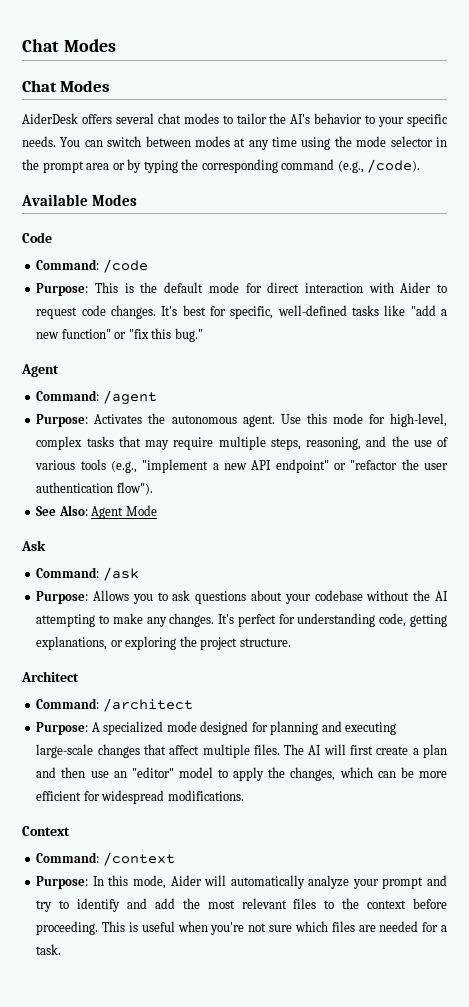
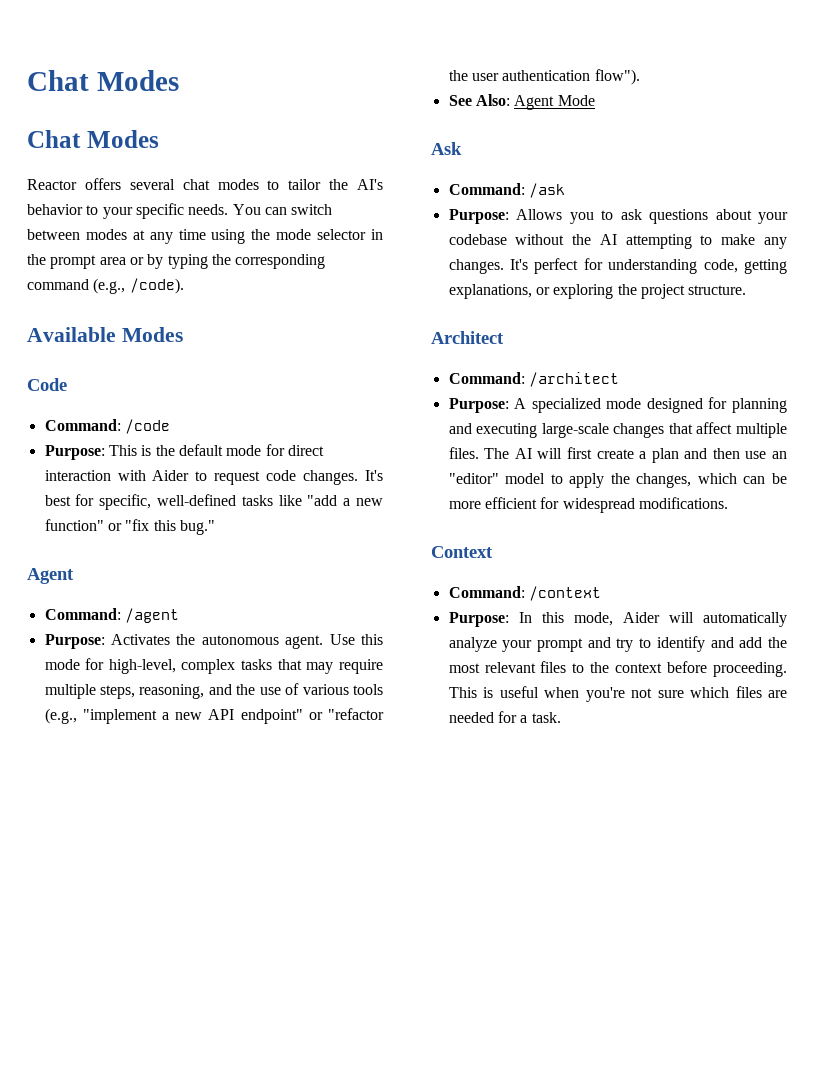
- AiderDesk offers several chat modes to tailor the AI's behavior to your specific needs.
+ Reactor offers several chat modes to tailor the AI's behavior to your specific needs.

